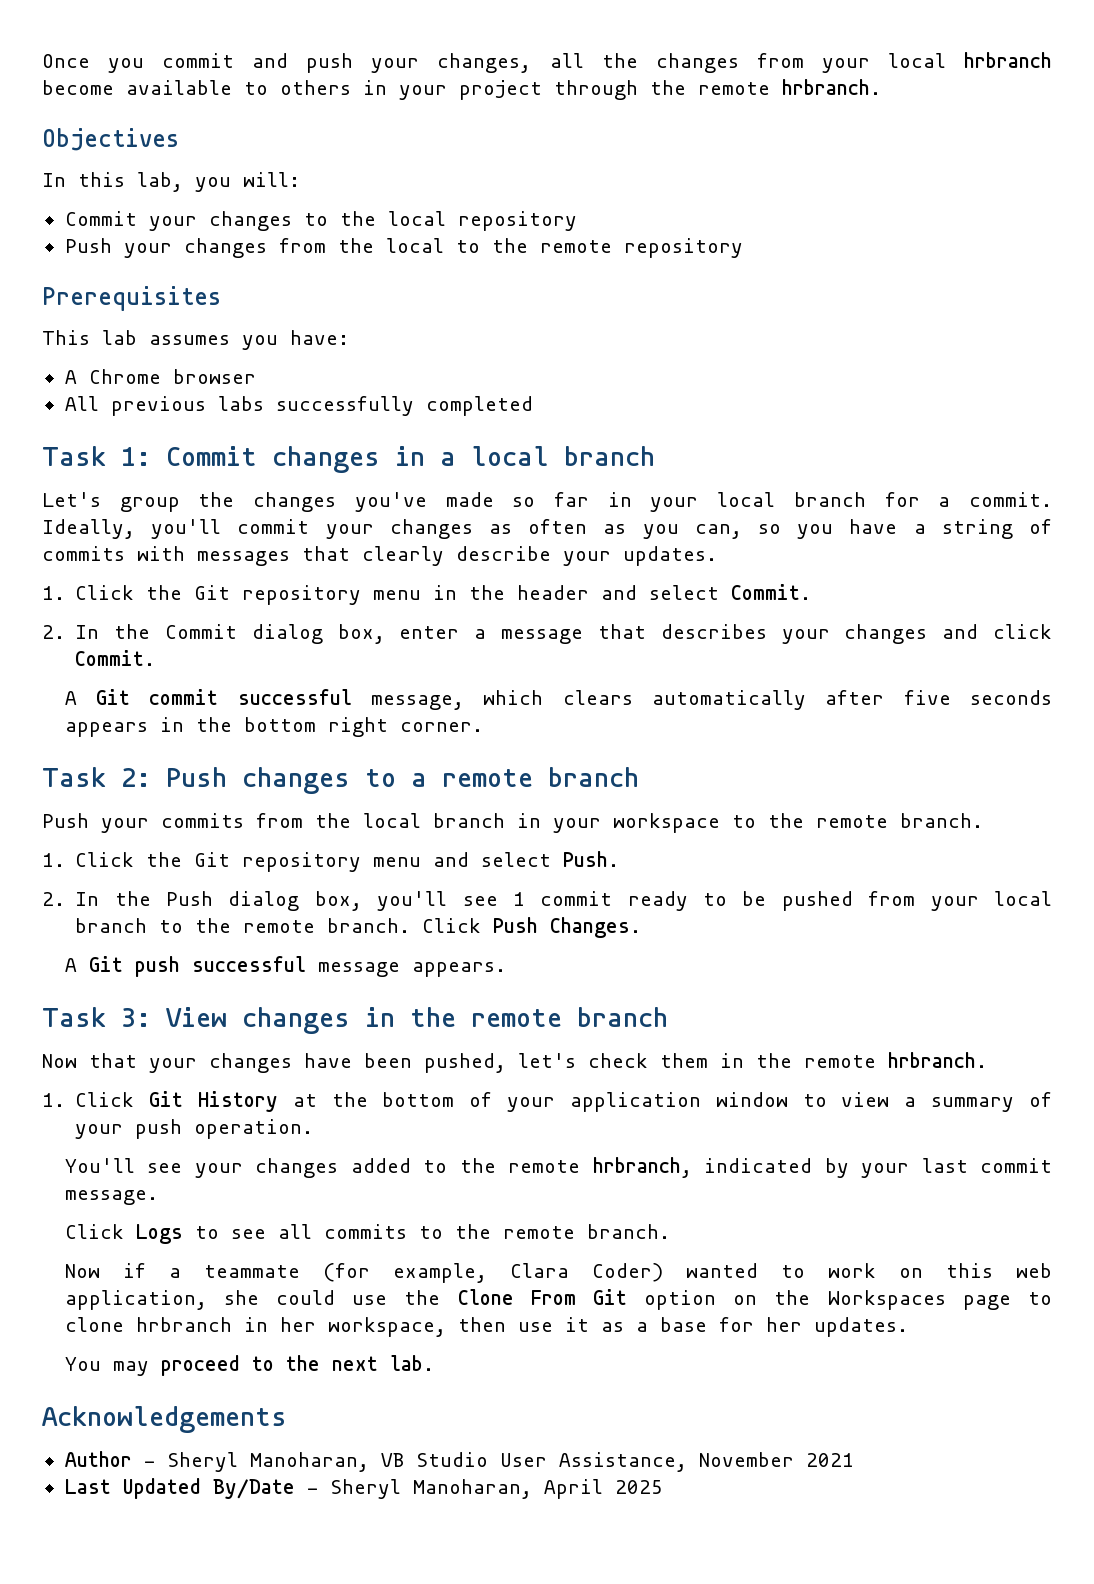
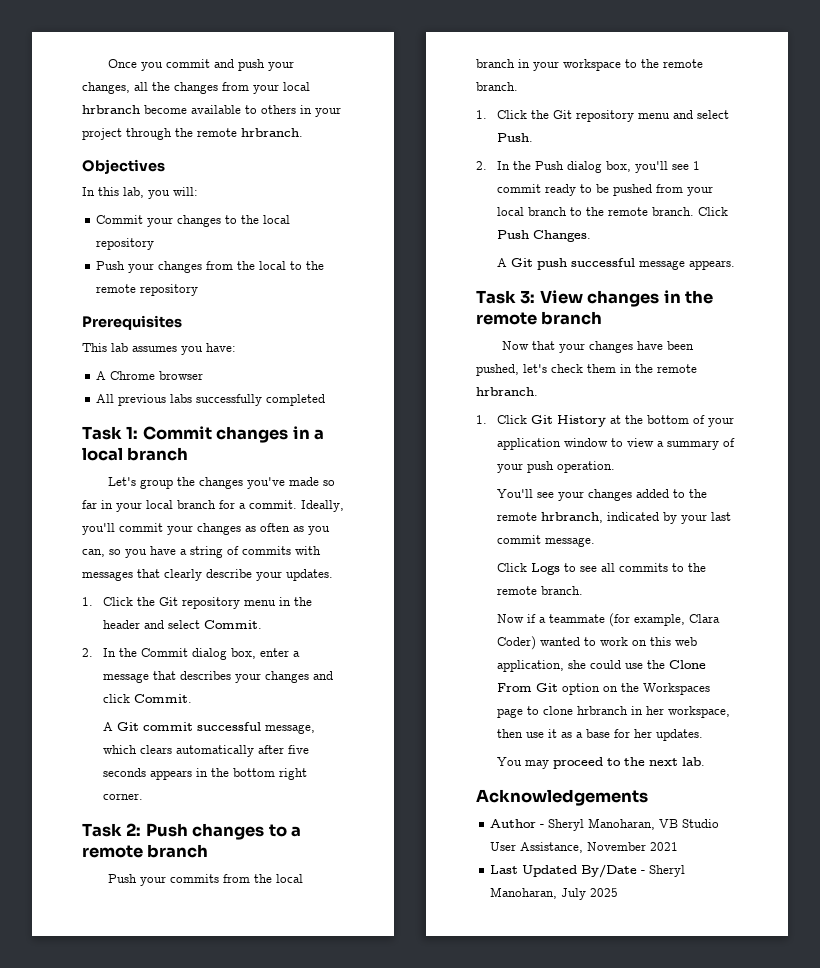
- Last Updated By/Date - Sheryl Manoharan, April 2025
+ Last Updated By/Date - Sheryl Manoharan, July 2025

